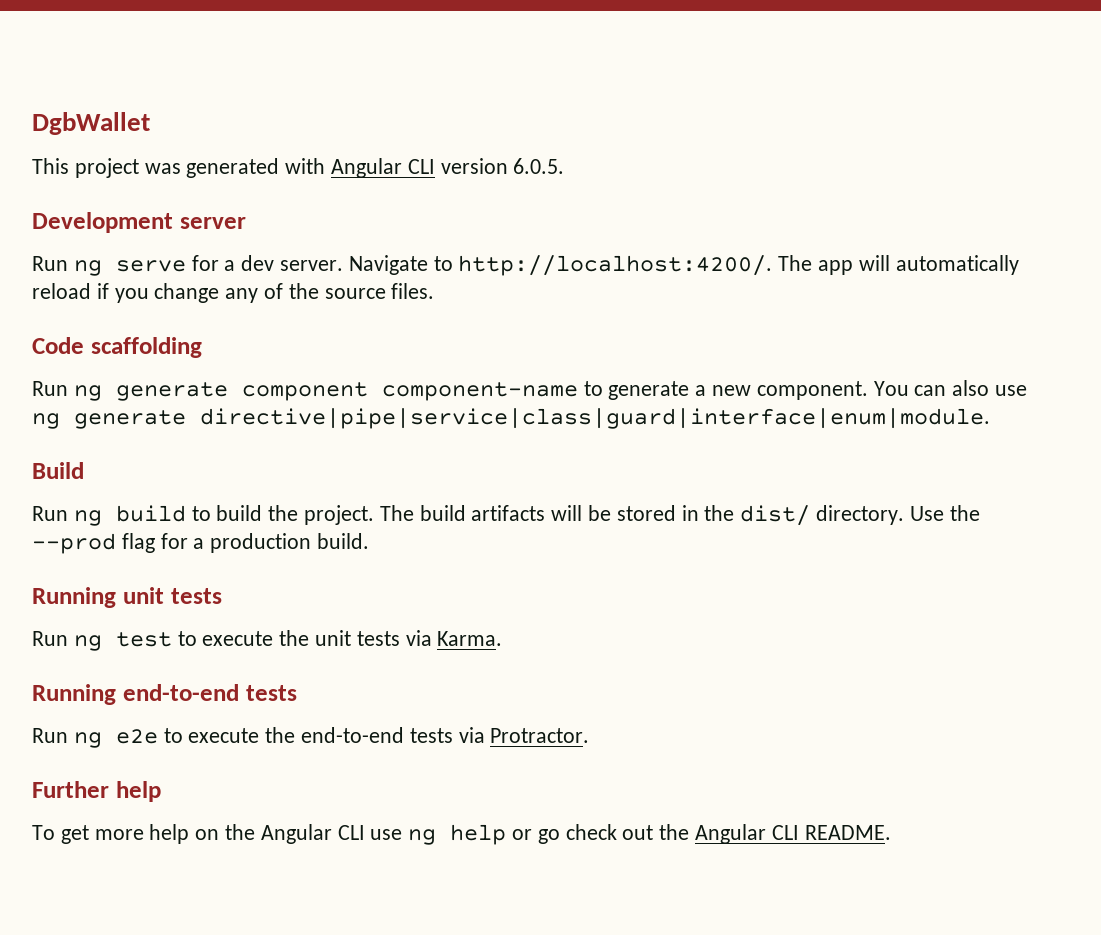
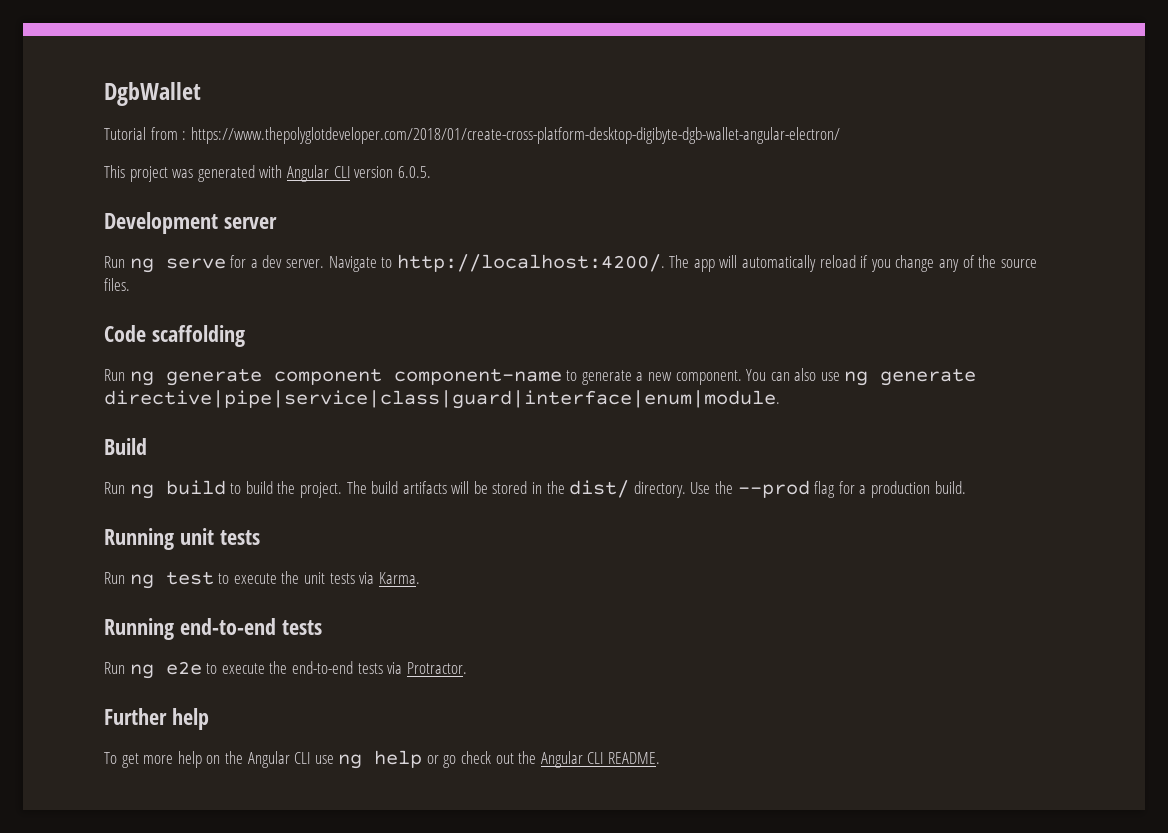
+ Tutorial from : https://www.thepolyglotdeveloper.com/2018/01/create-cross-platform-desktop-digibyte-dgb-wallet-angular-electron/

